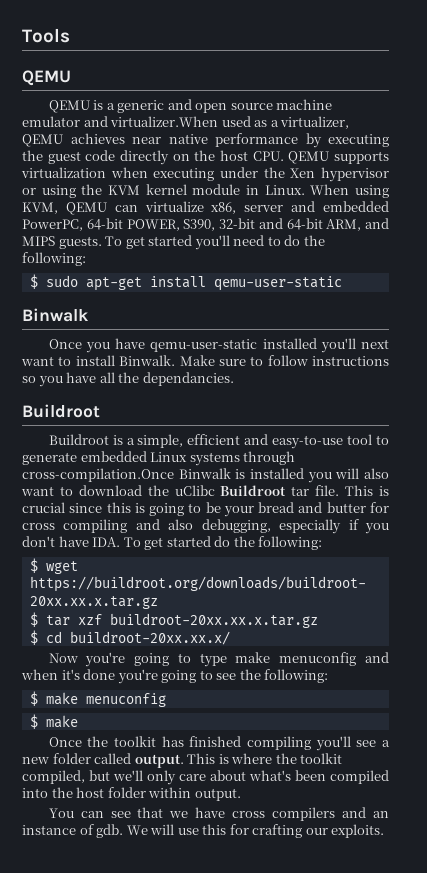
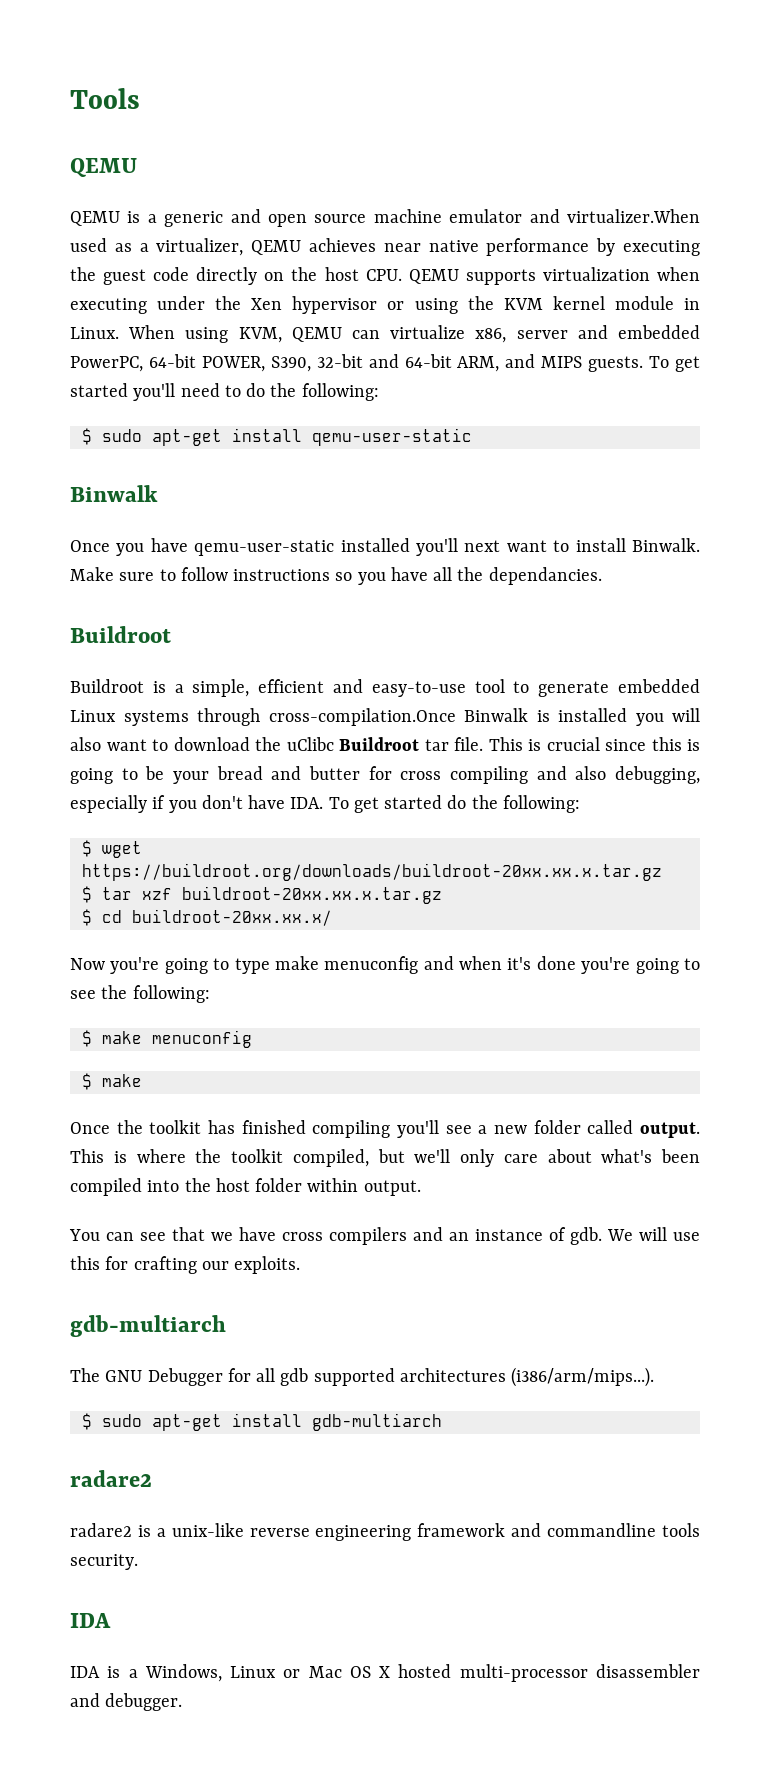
  We will use this for crafting our exploits.
+ gdb-multiarch
+ The GNU Debugger for all gdb supported architectures (i386/arm/mips...).
+ $ sudo apt-get install gdb-multiarch
+ radare2
+ radare2 is a unix-like reverse engineering framework and commandline tools security.
+ IDA
+ IDA is a Windows, Linux or Mac OS X hosted multi-processor disassembler and debugger.

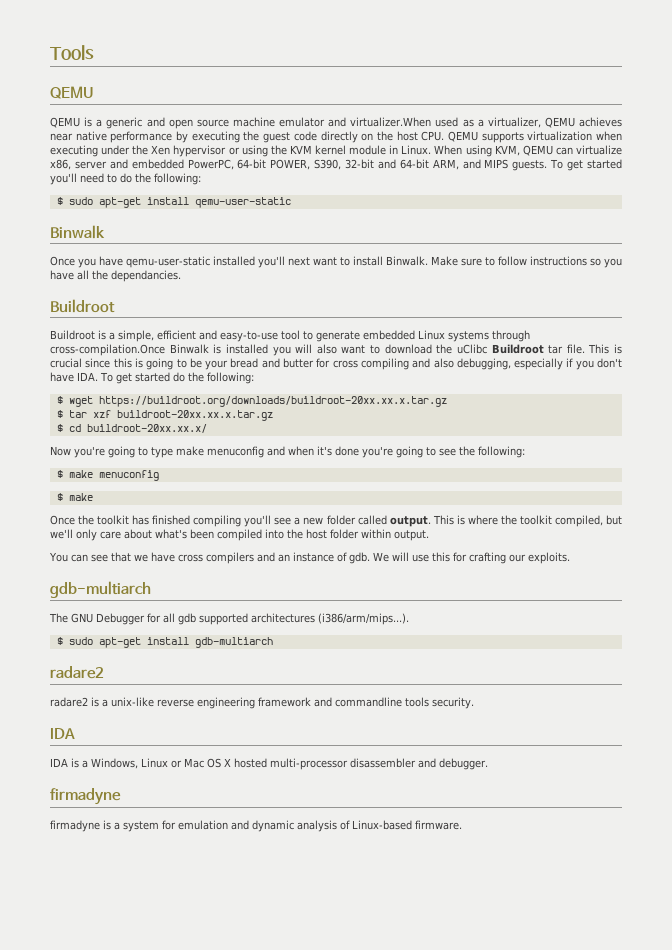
  IDA is a Windows, Linux or Mac OS X hosted multi-processor disassembler and debugger.
+ firmadyne
+ firmadyne is a system for emulation and dynamic analysis of Linux-based firmware.

